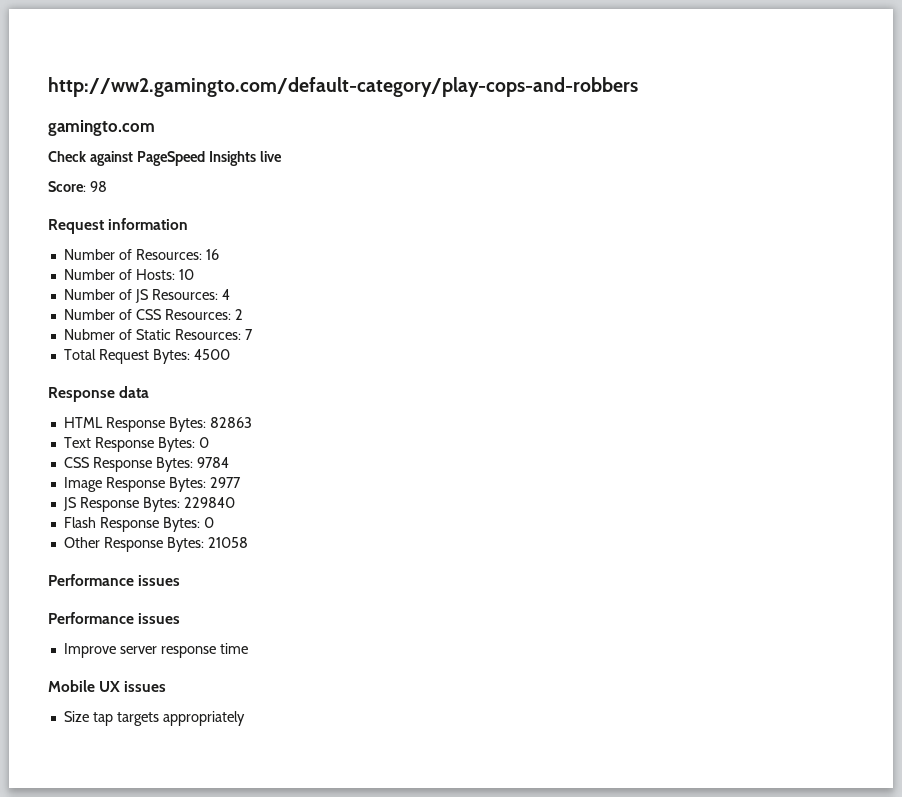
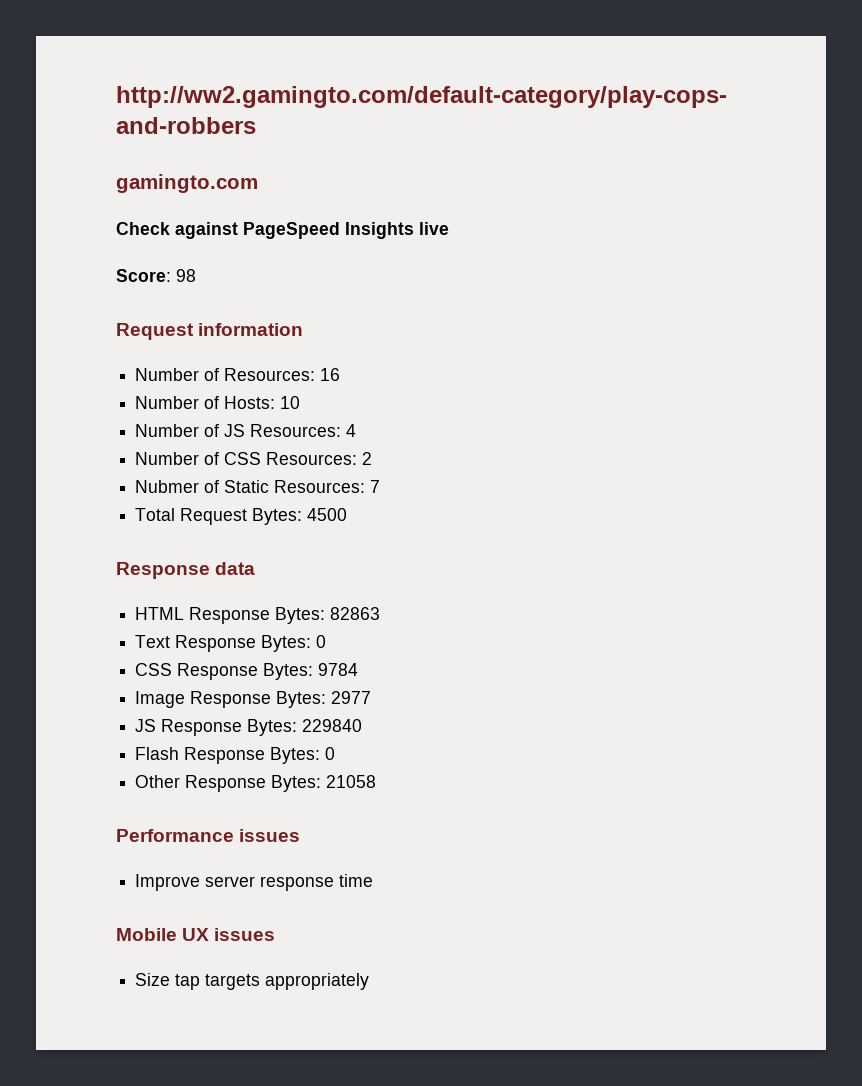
  Other Response Bytes: 21058
- Performance issues

